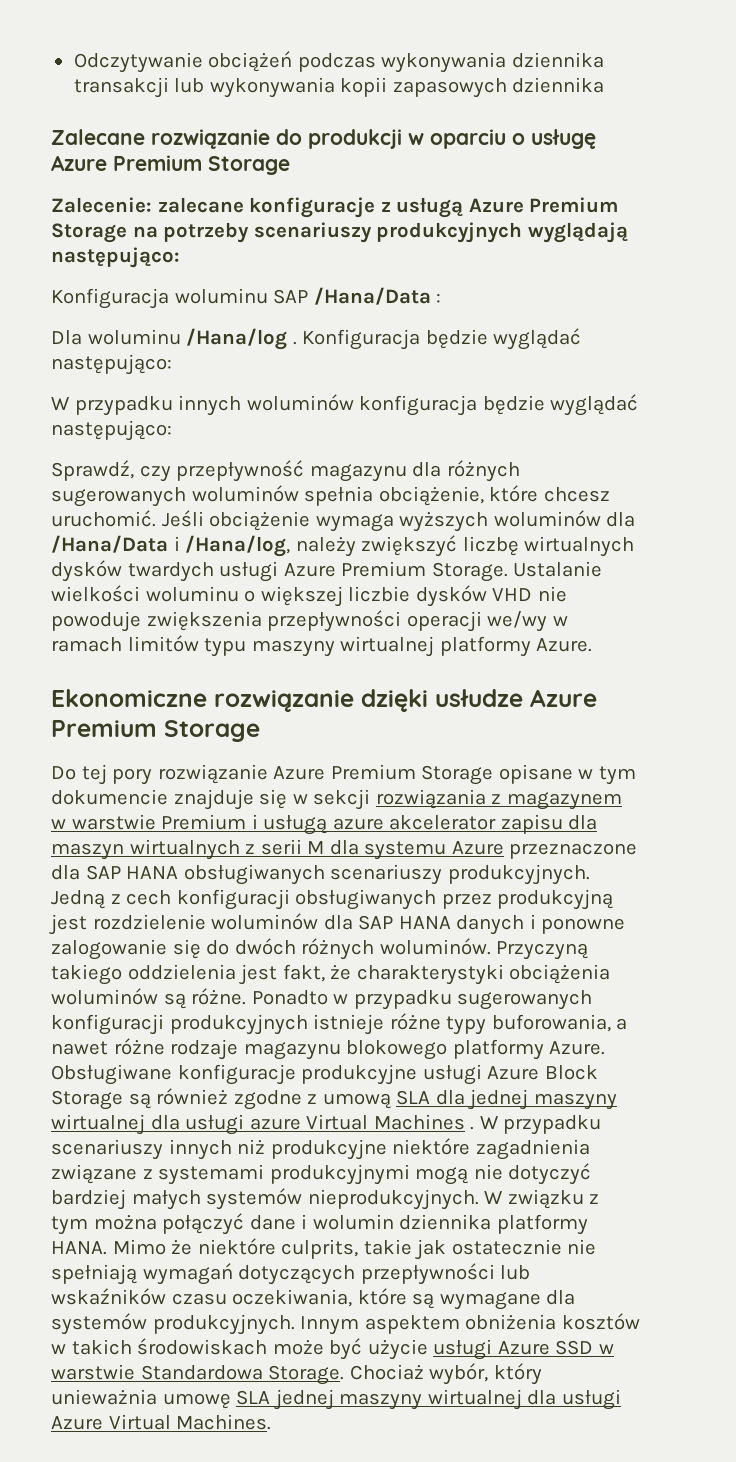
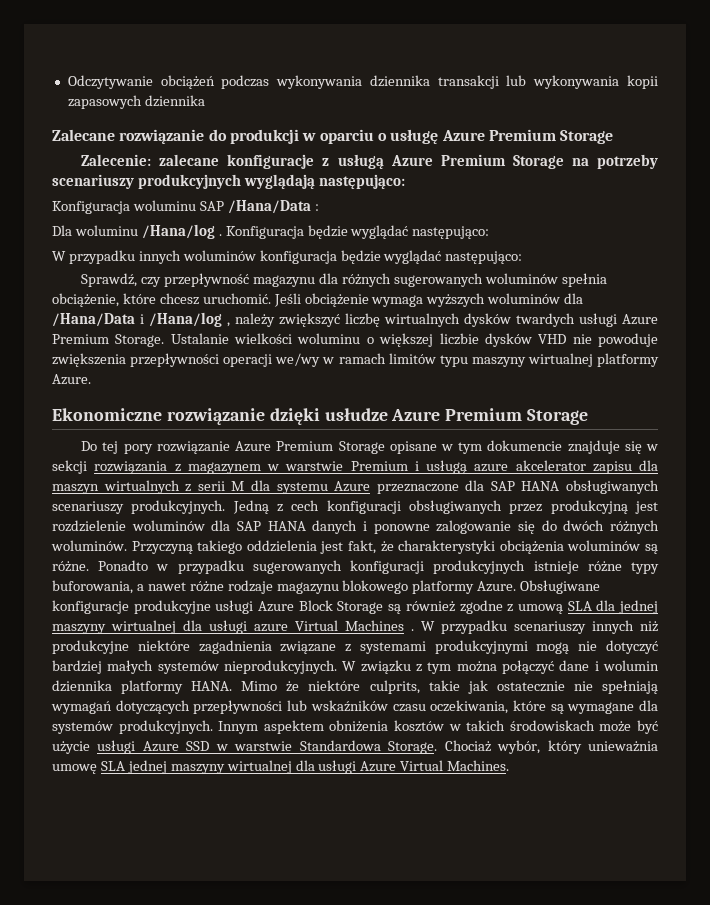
- Jeśli obciążenie wymaga wyższych woluminów dla /Hana/Data i /Hana/log, należy zwiększyć liczbę wirtualnych dysków twardych usługi Azure Premium Storage.
+ Jeśli obciążenie wymaga wyższych woluminów dla /Hana/Data i /Hana/log , należy zwiększyć liczbę wirtualnych dysków twardych usługi Azure Premium Storage.

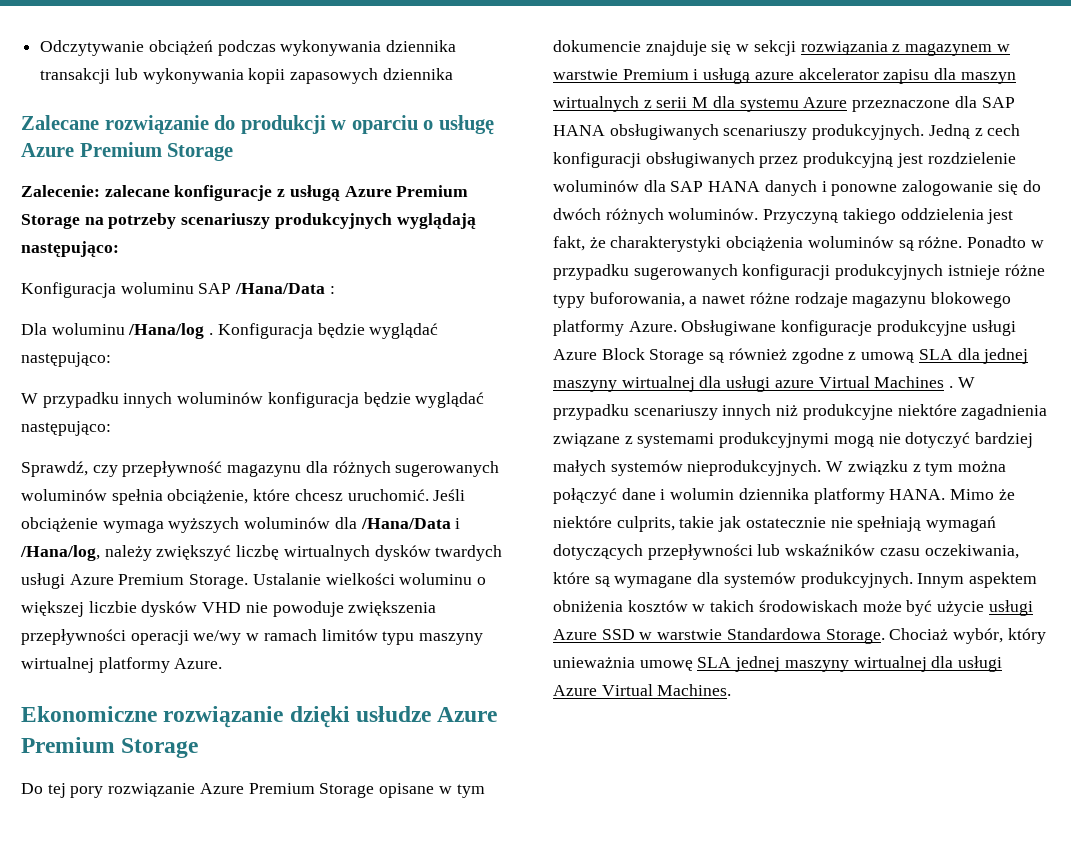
- Jeśli obciążenie wymaga wyższych woluminów dla /Hana/Data i /Hana/log , należy zwiększyć liczbę wirtualnych dysków twardych usługi Azure Premium Storage.
+ Jeśli obciążenie wymaga wyższych woluminów dla /Hana/Data i /Hana/log, należy zwiększyć liczbę wirtualnych dysków twardych usługi Azure Premium Storage.

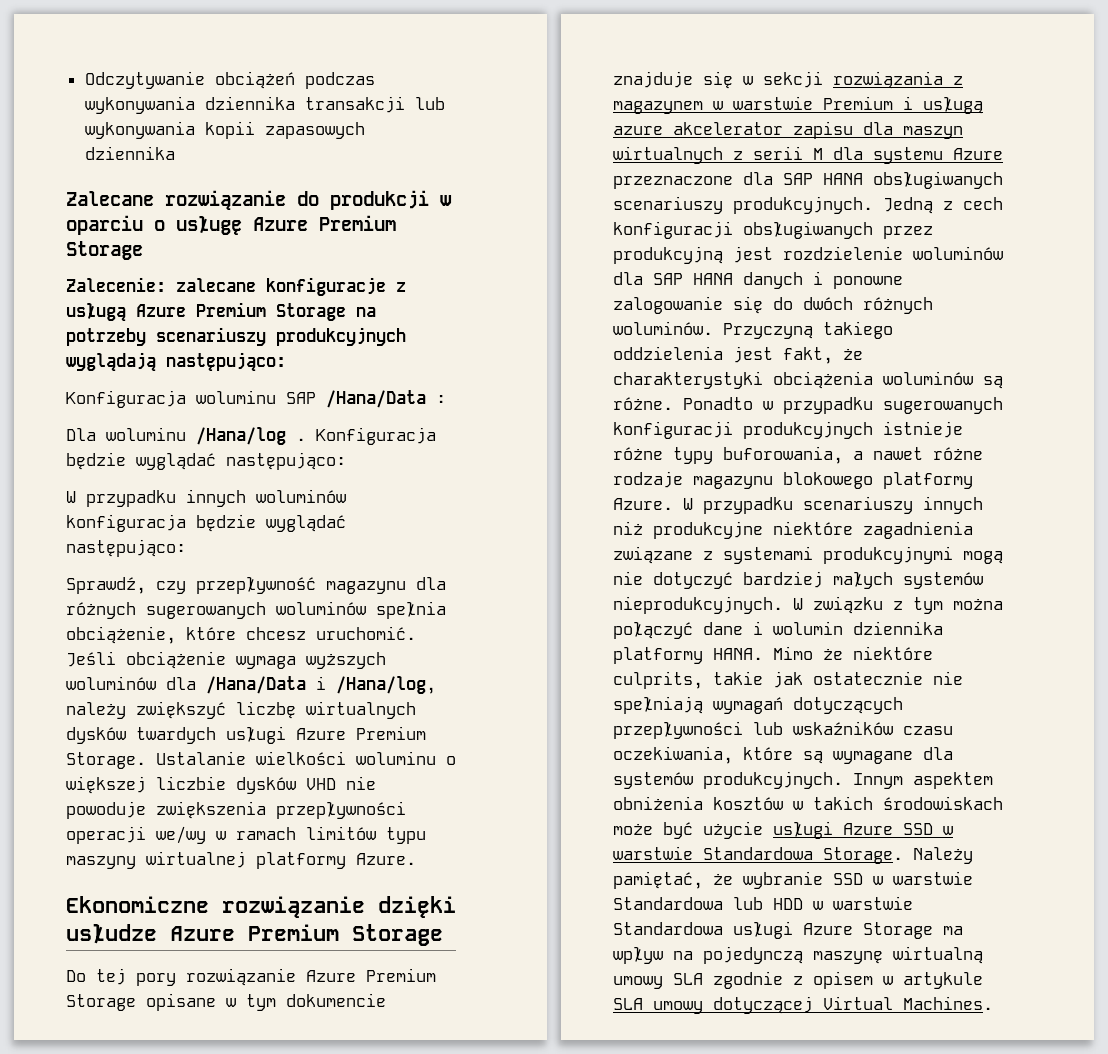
- Obsługiwane konfiguracje produkcyjne usługi Azure Block Storage są również zgodne z umową SLA dla jednej maszyny wirtualnej dla usługi azure Virtual Machines .
- Chociaż wybór, który unieważnia umowę SLA jednej maszyny wirtualnej dla usługi Azure Virtual Machines.
+ Należy pamiętać, że wybranie SSD w warstwie Standardowa lub HDD w warstwie Standardowa usługi Azure Storage ma wpływ na pojedynczą maszynę wirtualną umowy SLA zgodnie z opisem w artykule SLA umowy dotyczącej Virtual Machines.

